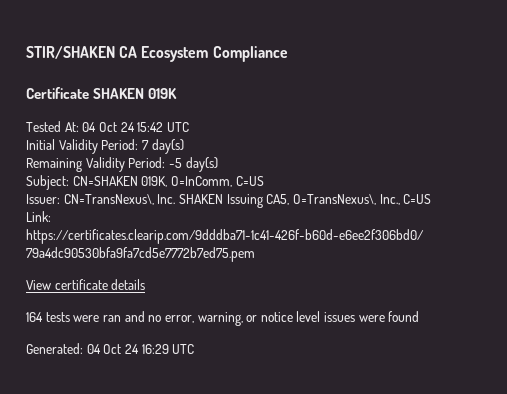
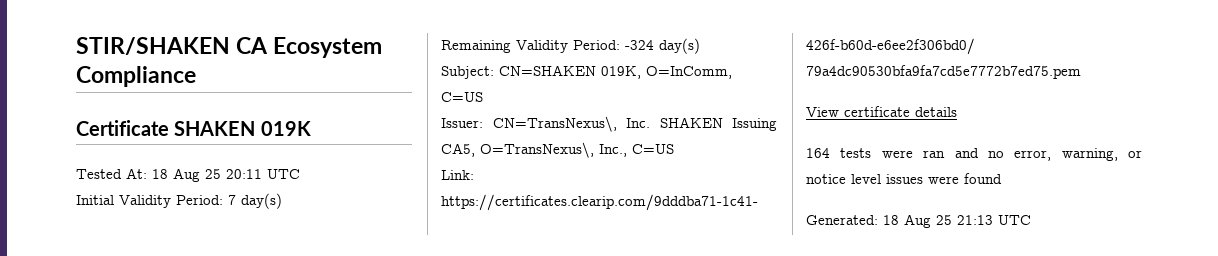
- Tested At: 04 Oct 24 15:42 UTC
+ Tested At: 18 Aug 25 20:11 UTC
- Remaining Validity Period: -5 day(s)
+ Remaining Validity Period: -324 day(s)
- Generated: 04 Oct 24 16:29 UTC
+ Generated: 18 Aug 25 21:13 UTC

